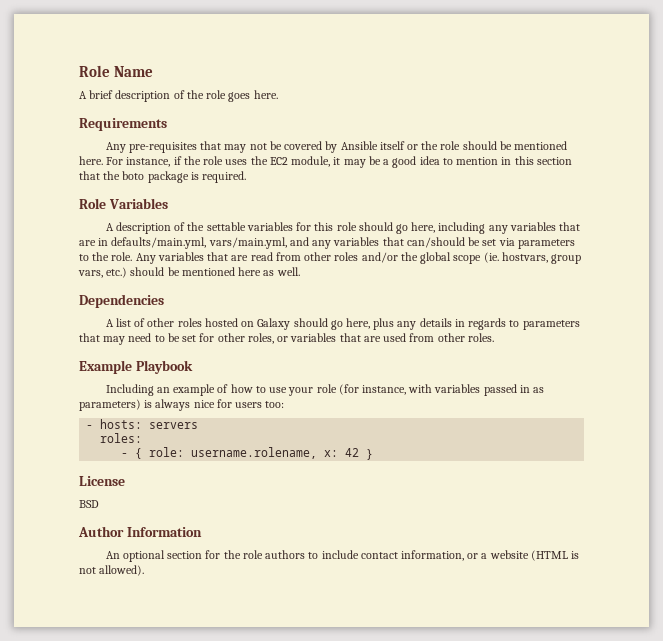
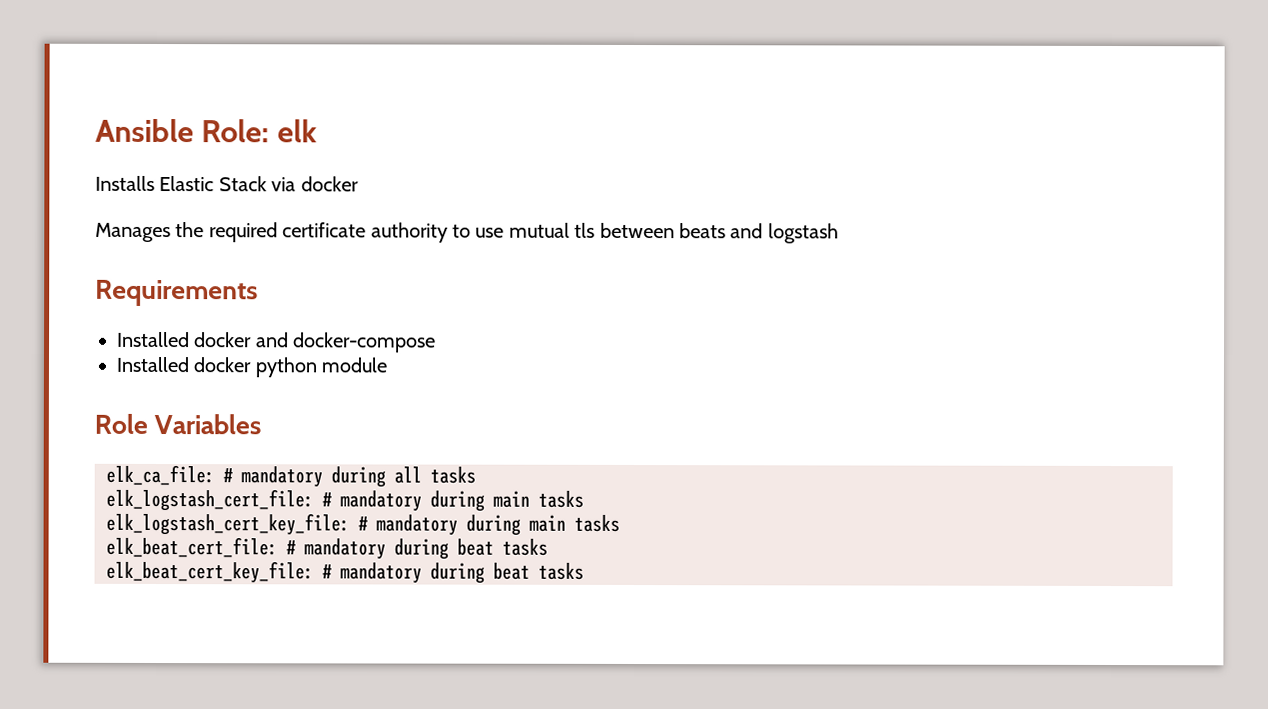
- Role Name
- A brief description of the role goes here.
+ Ansible Role: elk
+ Installs Elastic Stack via docker
+ Manages the required certificate authority to use mutual tls between beats and logstash
  Requirements
- Any pre-requisites that may not be covered by Ansible itself or the role should be mentioned here. For instance, if the role uses the EC2 module, it may be a good idea to mention in this section that the boto package is required.
+ Installed docker and docker-compose
+ Installed docker python module
  Role Variables
- A description of the settable variables for this role should go here, including any variables that are in defaults/main.yml, vars/main.yml, and any variables that can/should be set via parameters to the role. Any variables that are read from other roles and/or the global scope (ie. hostvars, group vars, etc.) should be mentioned here as well.
- Dependencies
- A list of other roles hosted on Galaxy should go here, plus any details in regards to parameters that may need to be set for other roles, or variables that are used from other roles.
- Example Playbook
- Including an example of how to use your role (for instance, with variables passed in as parameters) is always nice for users too:
- - hosts: servers
- roles:
- - { role: username.rolename, x: 42 }
- License
- BSD
- Author Information
- An optional section for the role authors to include contact information, or a website (HTML is not allowed).
+ elk_ca_file: # mandatory during all tasks
+ elk_logstash_cert_file: # mandatory during main tasks
+ elk_logstash_cert_key_file: # mandatory during main tasks
+ elk_beat_cert_file: # mandatory during beat tasks
+ elk_beat_cert_key_file: # mandatory during beat tasks

